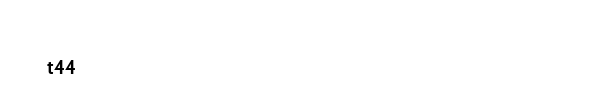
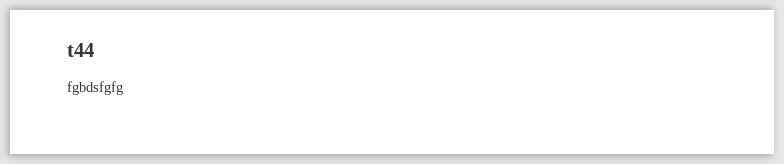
+ fgbdsfgfg

